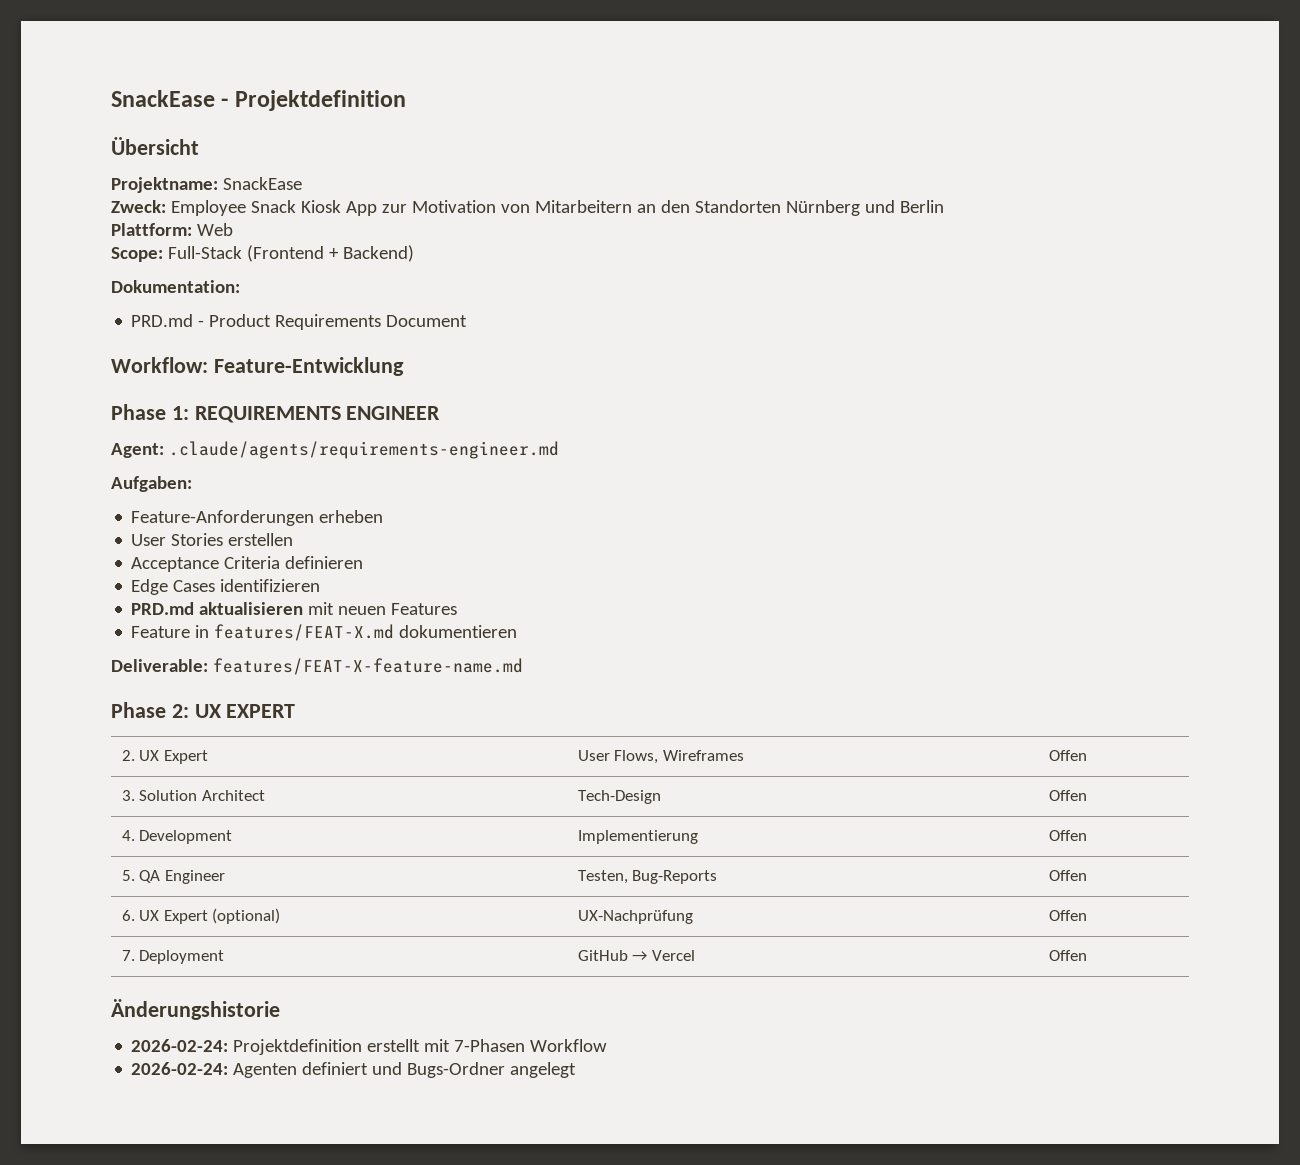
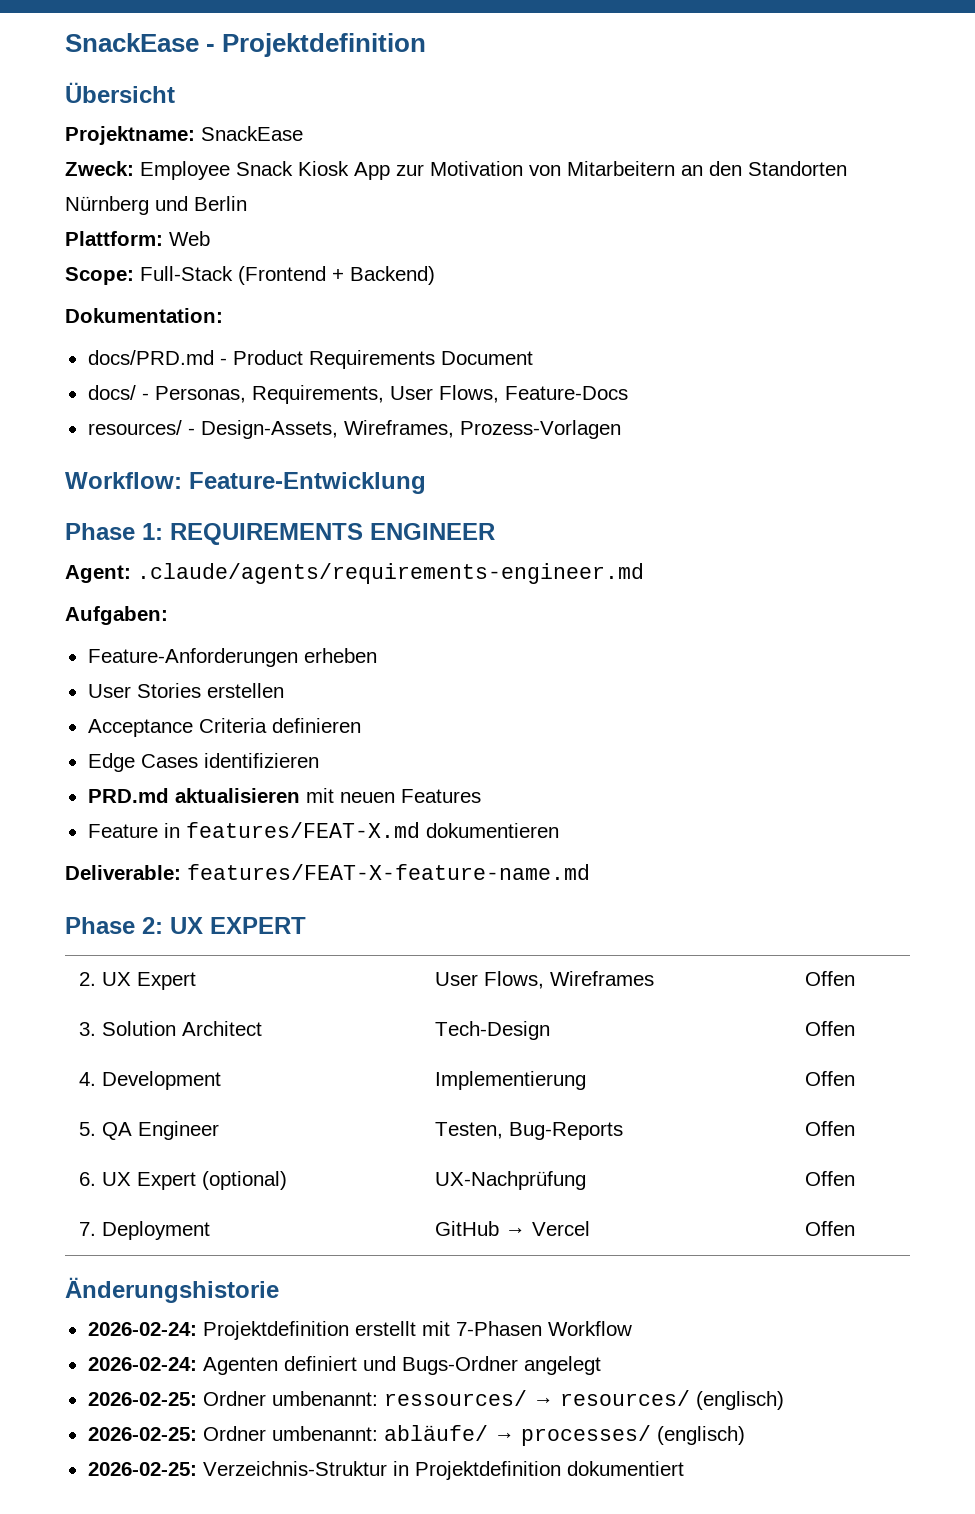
- PRD.md - Product Requirements Document
+ docs/PRD.md - Product Requirements Document
+ docs/ - Personas, Requirements, User Flows, Feature-Docs
+ resources/ - Design-Assets, Wireframes, Prozess-Vorlagen
+ 2026-02-25: Ordner umbenannt: ressources/ → resources/ (englisch)
+ 2026-02-25: Ordner umbenannt: abläufe/ → processes/ (englisch)
+ 2026-02-25: Verzeichnis-Struktur in Projektdefinition dokumentiert

